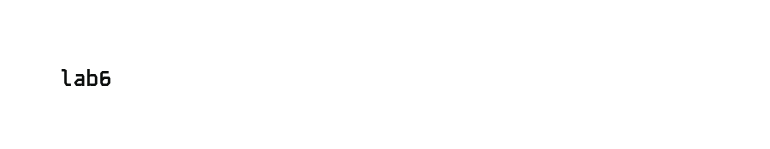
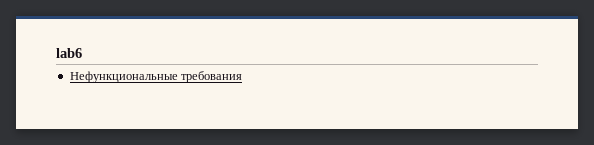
+ Нефункциональные требования

